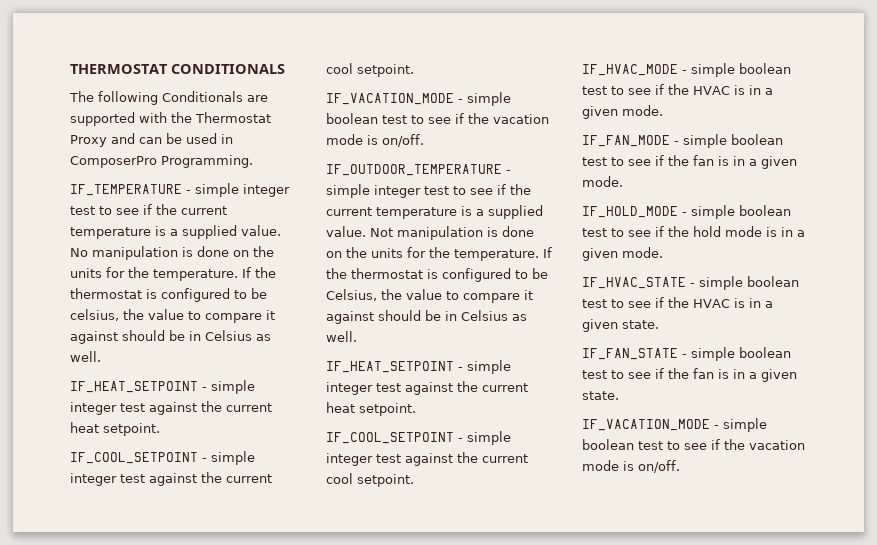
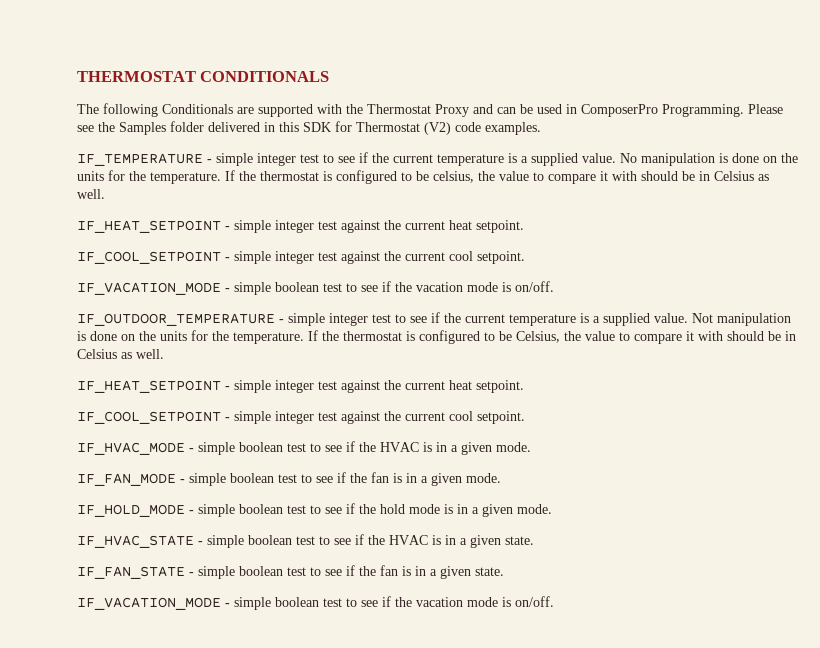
+ Please see the Samples folder delivered in this SDK for Thermostat (V2) code examples.
- If the thermostat is configured to be celsius, the value to compare it against should be in Celsius as well.
+ If the thermostat is configured to be celsius, the value to compare it with should be in Celsius as well.
- If the thermostat is configured to be Celsius, the value to compare it against should be in Celsius as well.
+ If the thermostat is configured to be Celsius, the value to compare it with should be in Celsius as well.

